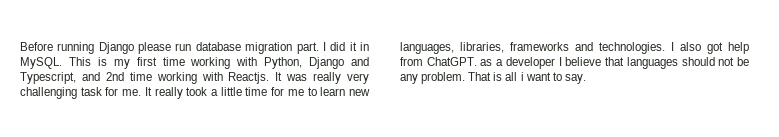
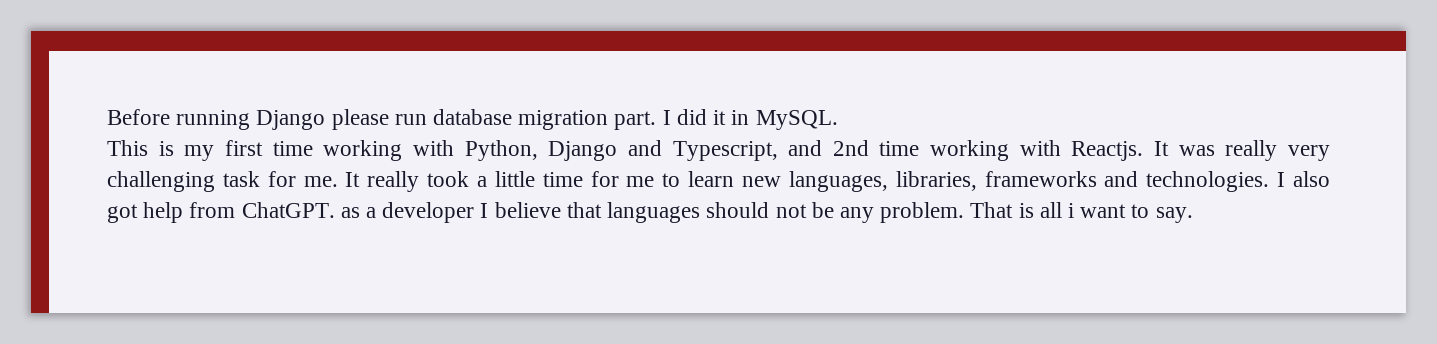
- I did it in MySQL. This is my first time working with Python, Django and Typescript, and 2nd time working with Reactjs.
+ I did it in MySQL.
+ This is my first time working with Python, Django and Typescript, and 2nd time working with Reactjs.

